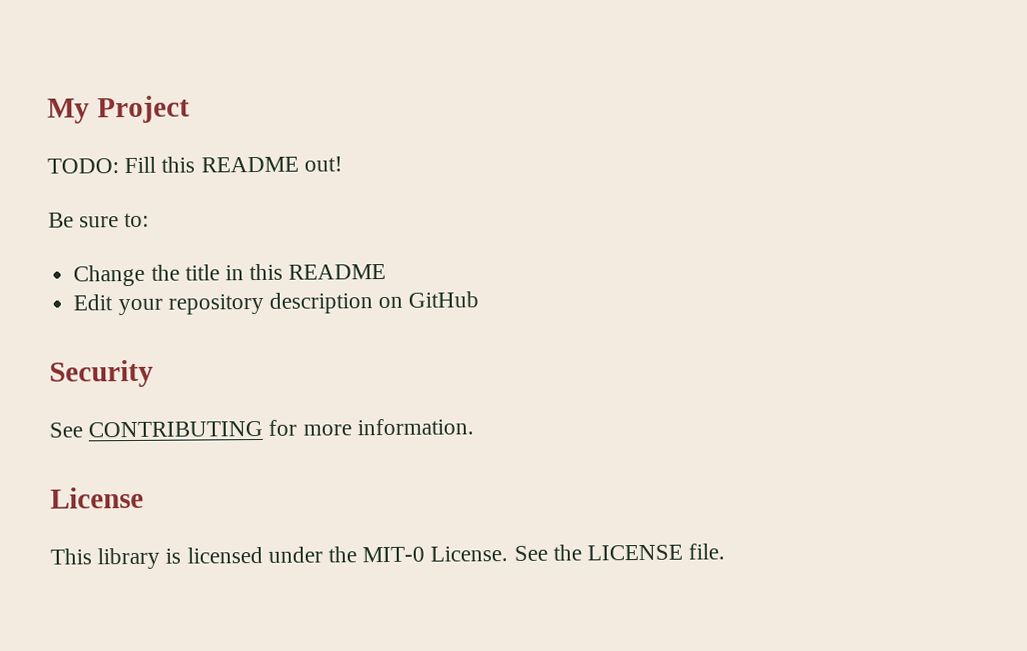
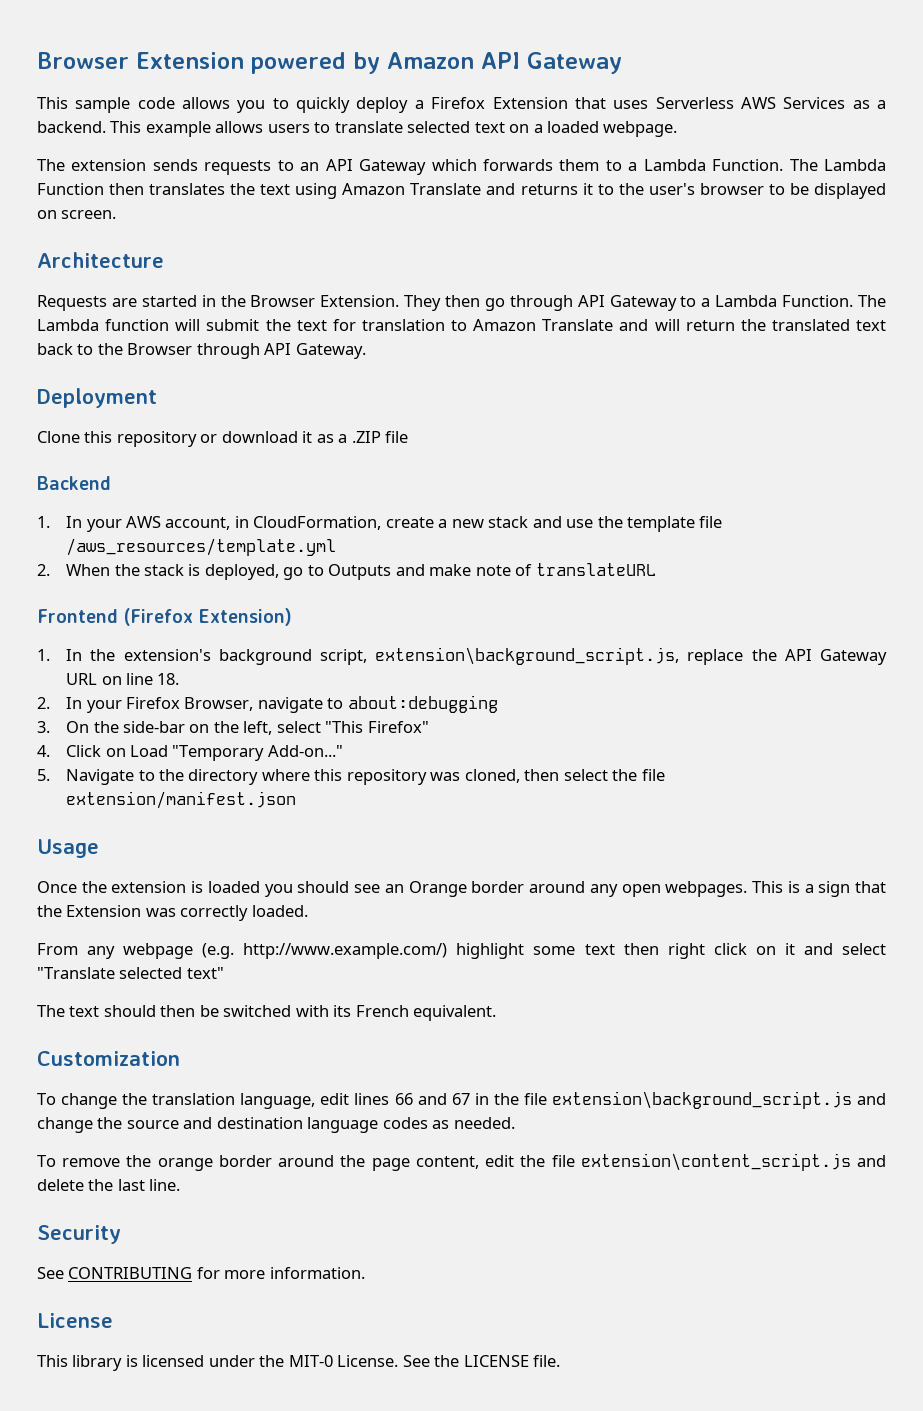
- My Project
- TODO: Fill this README out!
- Be sure to:
- Change the title in this README
- Edit your repository description on GitHub
+ Browser Extension powered by Amazon API Gateway
+ This sample code allows you to quickly deploy a Firefox Extension that uses Serverless AWS Services as a backend. This example allows users to translate selected text on a loaded webpage.
+ The extension sends requests to an API Gateway which forwards them to a Lambda Function. The Lambda Function then translates the text using Amazon Translate and returns it to the user's browser to be displayed on screen.
+ Architecture
+ Requests are started in the Browser Extension. They then go through API Gateway to a Lambda Function. The Lambda function will submit the text for translation to Amazon Translate and will return the translated text back to the Browser through API Gateway.
+ Deployment
+ Clone this repository or download it as a .ZIP file
+ Backend
+ 1. In your AWS account, in CloudFormation, create a new stack and use the template file /aws_resources/template.yml
+ 2. When the stack is deployed, go to Outputs and make note of translateURL
+ Frontend (Firefox Extension)
+ 1. In the extension's background script, extension\background_script.js, replace the API Gateway URL on line 18.
+ 2. In your Firefox Browser, navigate to about:debugging
+ 3. On the side-bar on the left, select "This Firefox"
+ 4. Click on Load "Temporary Add-on..."
+ 5. Navigate to the directory where this repository was cloned, then select the file extension/manifest.json
+ Usage
+ Once the extension is loaded you should see an Orange border around any open webpages. This is a sign that the Extension was correctly loaded.
+ From any webpage (e.g. http://www.example.com/) highlight some text then right click on it and select "Translate selected text"
+ The text should then be switched with its French equivalent.
+ Customization
+ To change the translation language, edit lines 66 and 67 in the file extension\background_script.js and change the source and destination language codes as needed.
+ To remove the orange border around the page content, edit the file extension\content_script.js and delete the last line.

